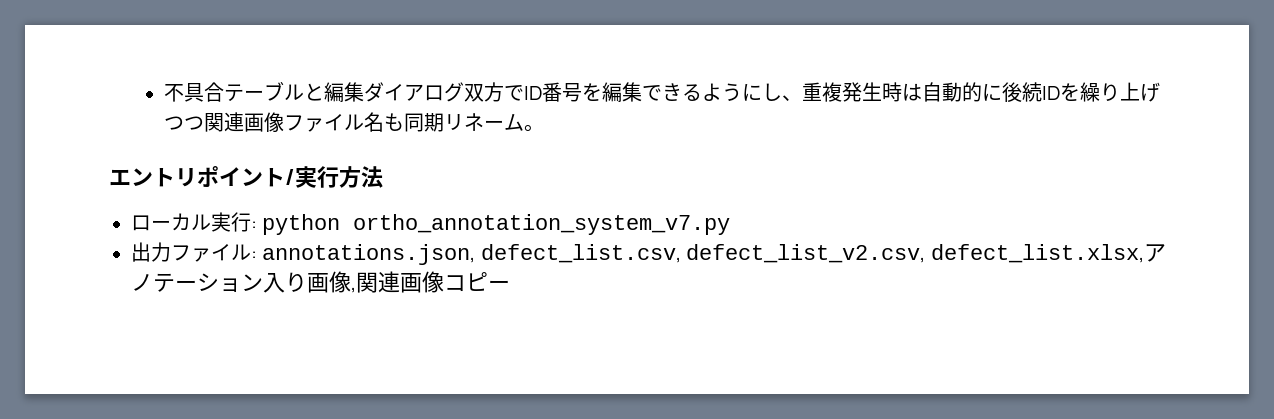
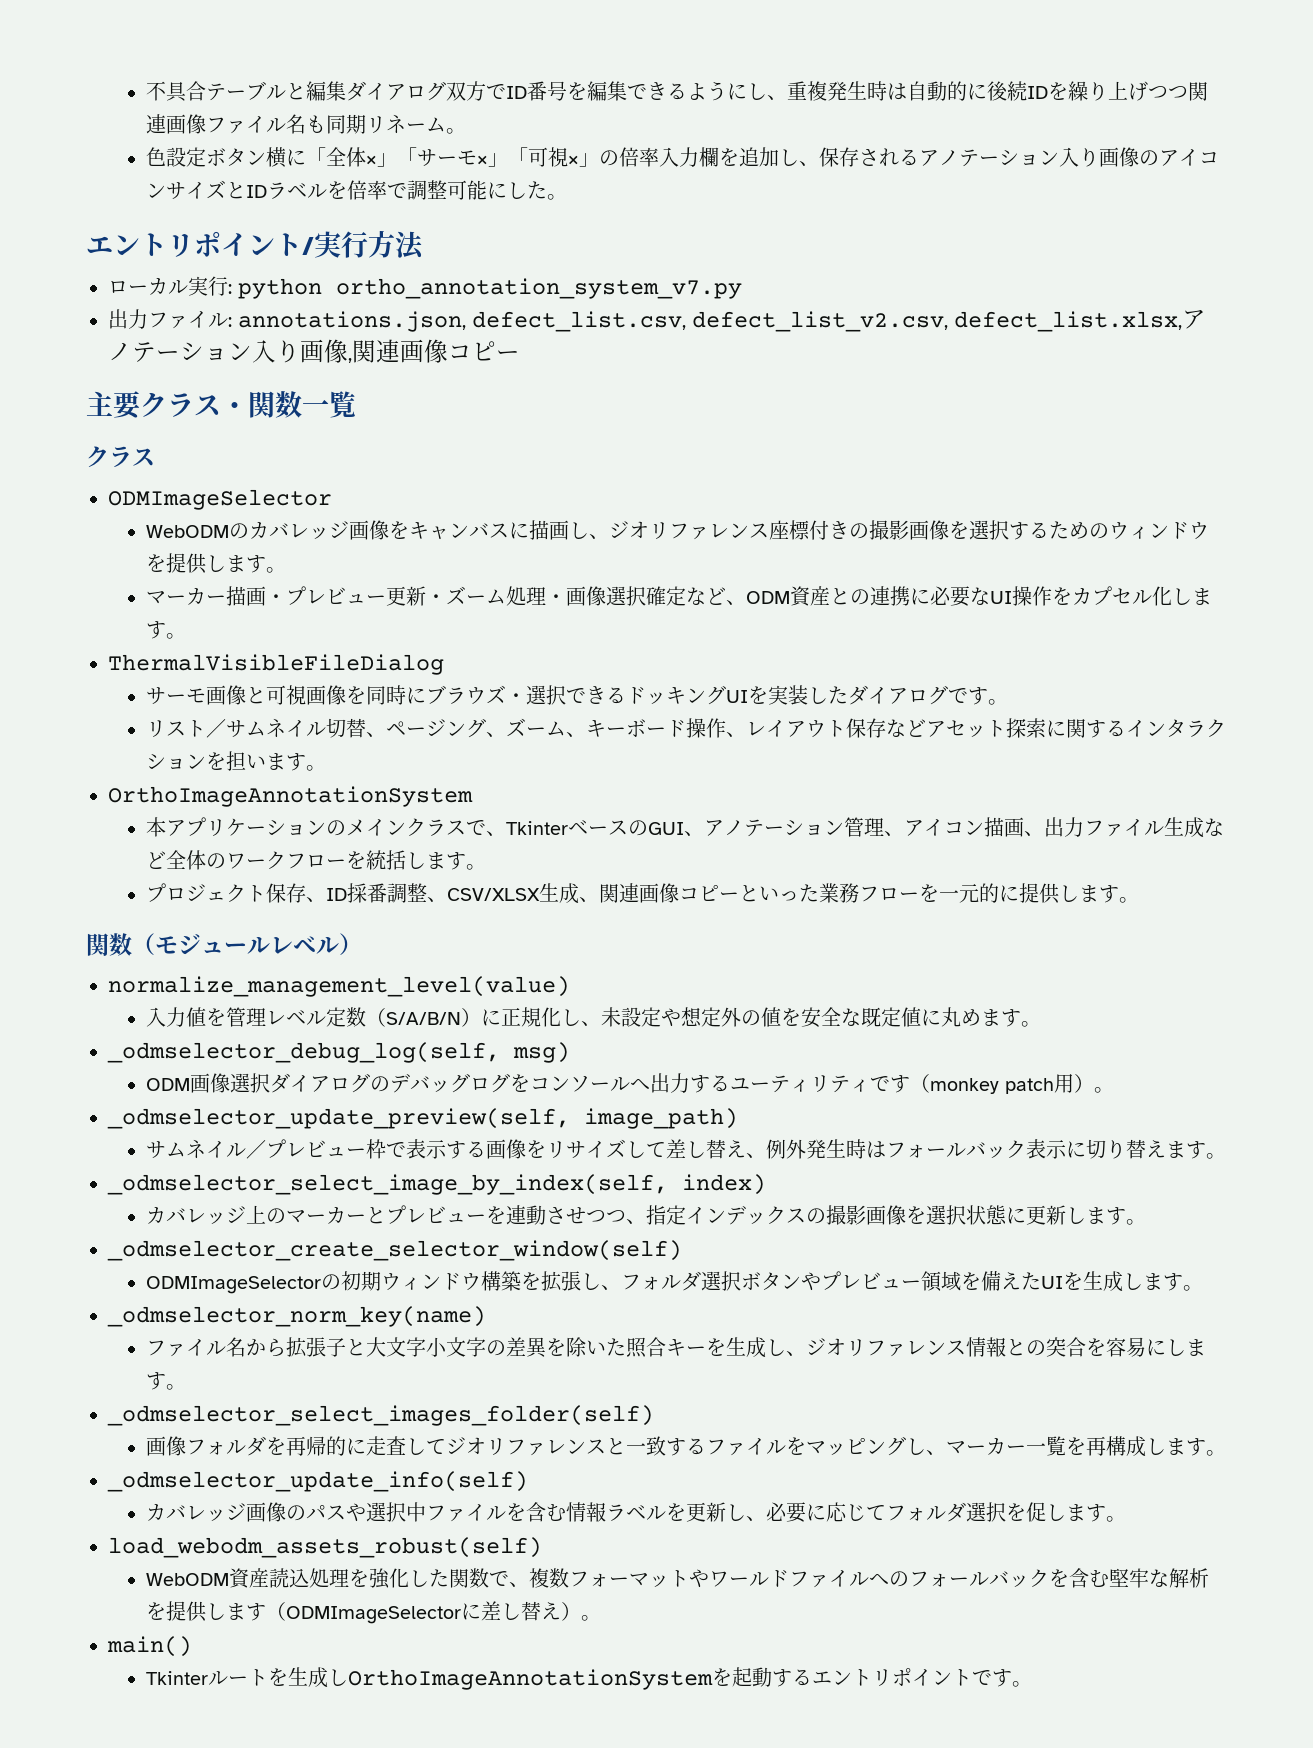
+ 色設定ボタン横に「全体×」「サーモ×」「可視×」の倍率入力欄を追加し、保存されるアノテーション入り画像のアイコンサイズとIDラベルを倍率で調整可能にした。
+ 主要クラス・関数一覧
+ クラス
+ ODMImageSelector
+ WebODMのカバレッジ画像をキャンバスに描画し、ジオリファレンス座標付きの撮影画像を選択するためのウィンドウを提供します。
+ マーカー描画・プレビュー更新・ズーム処理・画像選択確定など、ODM資産との連携に必要なUI操作をカプセル化します。
+ ThermalVisibleFileDialog
+ サーモ画像と可視画像を同時にブラウズ・選択できるドッキングUIを実装したダイアログです。
+ リスト／サムネイル切替、ページング、ズーム、キーボード操作、レイアウト保存などアセット探索に関するインタラクションを担います。
+ OrthoImageAnnotationSystem
+ 本アプリケーションのメインクラスで、TkinterベースのGUI、アノテーション管理、アイコン描画、出力ファイル生成など全体のワークフローを統括します。
+ プロジェクト保存、ID採番調整、CSV/XLSX生成、関連画像コピーといった業務フローを一元的に提供します。
+ 関数（モジュールレベル）
+ normalize_management_level(value)
+ 入力値を管理レベル定数（S/A/B/N）に正規化し、未設定や想定外の値を安全な既定値に丸めます。
+ _odmselector_debug_log(self, msg)
+ ODM画像選択ダイアログのデバッグログをコンソールへ出力するユーティリティです（monkey patch用）。
+ _odmselector_update_preview(self, image_path)
+ サムネイル／プレビュー枠で表示する画像をリサイズして差し替え、例外発生時はフォールバック表示に切り替えます。
+ _odmselector_select_image_by_index(self, index)
+ カバレッジ上のマーカーとプレビューを連動させつつ、指定インデックスの撮影画像を選択状態に更新します。
+ _odmselector_create_selector_window(self)
+ ODMImageSelectorの初期ウィンドウ構築を拡張し、フォルダ選択ボタンやプレビュー領域を備えたUIを生成します。
+ _odmselector_norm_key(name)
+ ファイル名から拡張子と大文字小文字の差異を除いた照合キーを生成し、ジオリファレンス情報との突合を容易にします。
+ _odmselector_select_images_folder(self)
+ 画像フォルダを再帰的に走査してジオリファレンスと一致するファイルをマッピングし、マーカー一覧を再構成します。
+ _odmselector_update_info(self)
+ カバレッジ画像のパスや選択中ファイルを含む情報ラベルを更新し、必要に応じてフォルダ選択を促します。
+ load_webodm_assets_robust(self)
+ WebODM資産読込処理を強化した関数で、複数フォーマットやワールドファイルへのフォールバックを含む堅牢な解析を提供します（ODMImageSelectorに差し替え）。
+ main()
+ Tkinterルートを生成しOrthoImageAnnotationSystemを起動するエントリポイントです。

